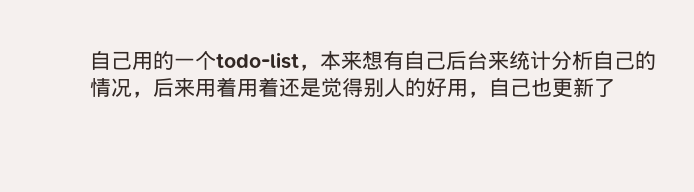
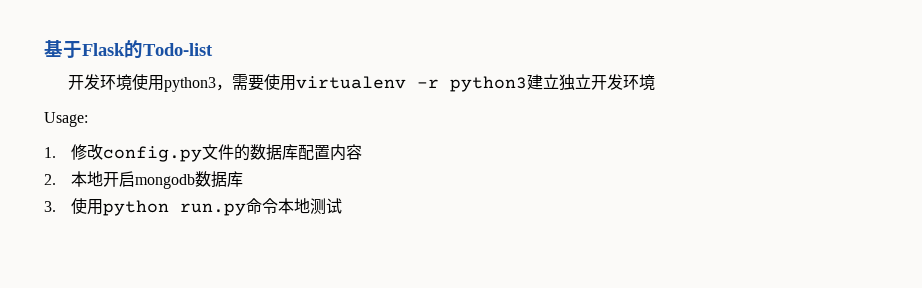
- 自己用的一个todo-list，本来想有自己后台来统计分析自己的情况，后来用着用着还是觉得别人的好用，自己也更新了
+ 基于Flask的Todo-list
+ 开发环境使用python3，需要使用virtualenv -r python3建立独立开发环境
+ Usage:
+ 1.修改config.py文件的数据库配置内容
+ 2.本地开启mongodb数据库
+ 3.使用python run.py命令本地测试

